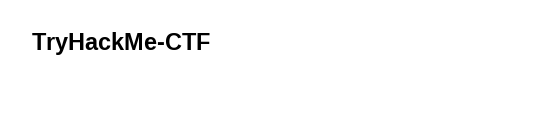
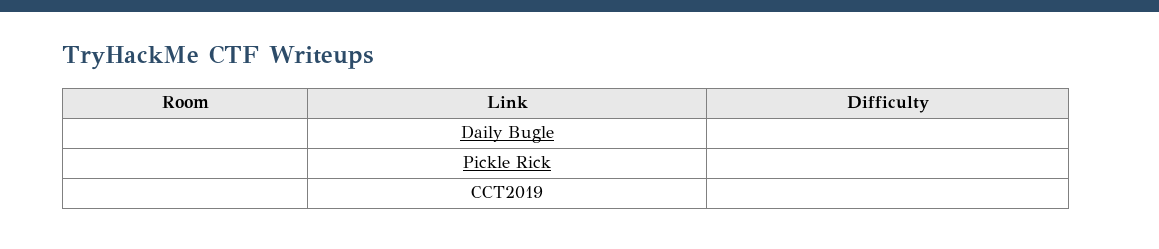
- TryHackMe-CTF
+ TryHackMe CTF Writeups
+ Room | Link | Difficulty
+ | Daily Bugle |
+ | Pickle Rick |
+ | CCT2019 |

